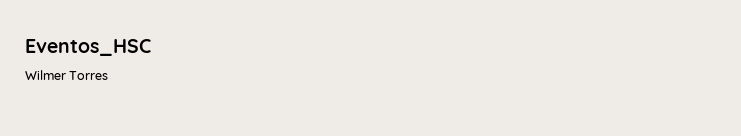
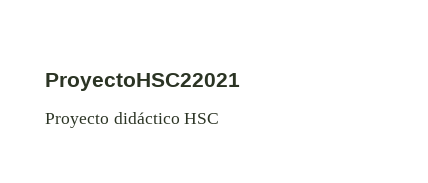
- Eventos_HSC
- Wilmer Torres
+ ProyectoHSC22021
+ Proyecto didáctico HSC

